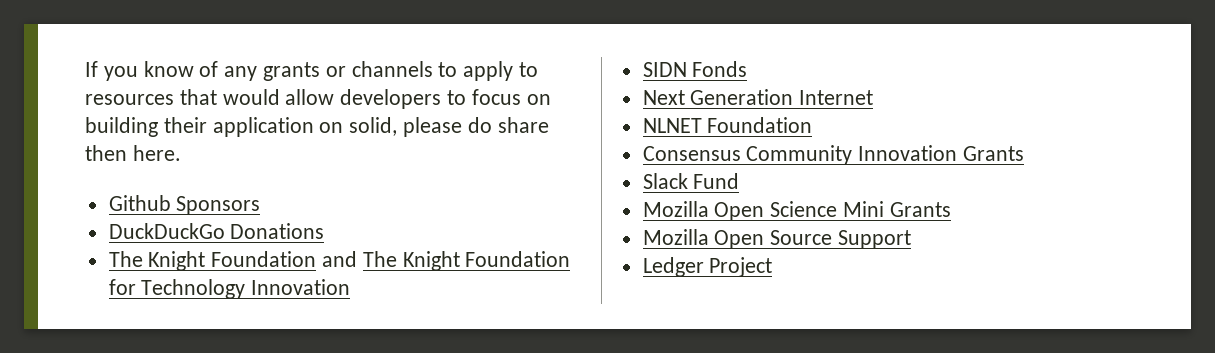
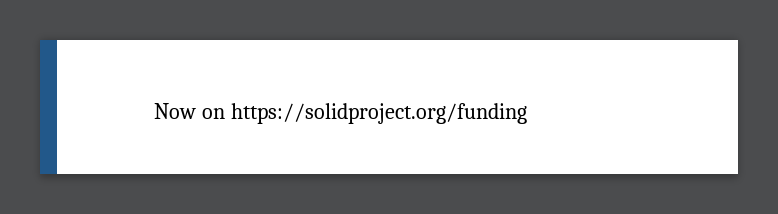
- If you know of any grants or channels to apply to resources that would allow developers to focus on building their application on solid, please do share then here.
- Github Sponsors
- DuckDuckGo Donations
- The Knight Foundation and The Knight Foundation for Technology Innovation
- SIDN Fonds
- Next Generation Internet
- NLNET Foundation
- Consensus Community Innovation Grants
- Slack Fund
- Mozilla Open Science Mini Grants
- Mozilla Open Source Support
- Ledger Project
+ Now on https://solidproject.org/funding

